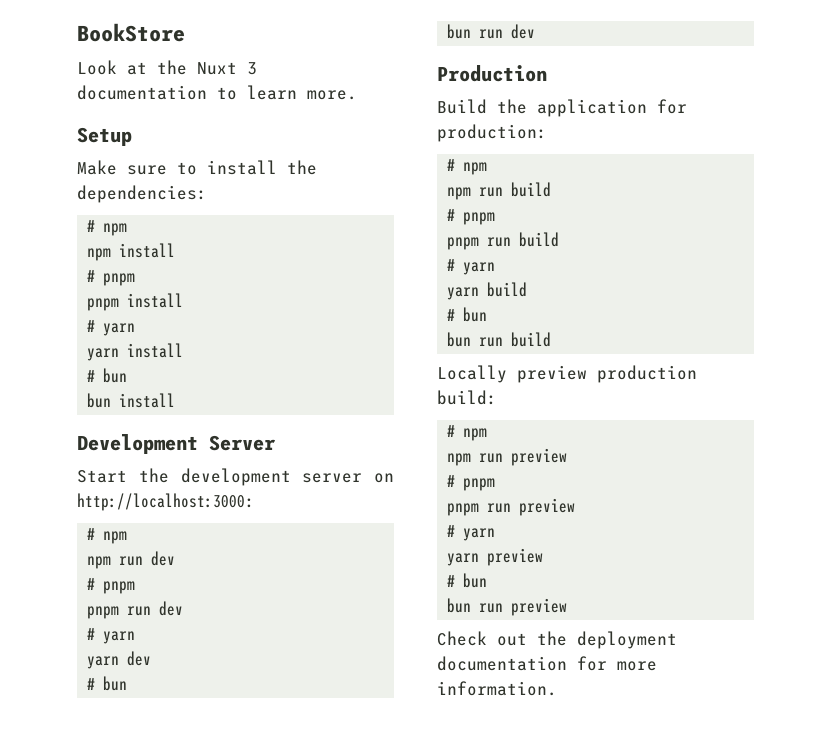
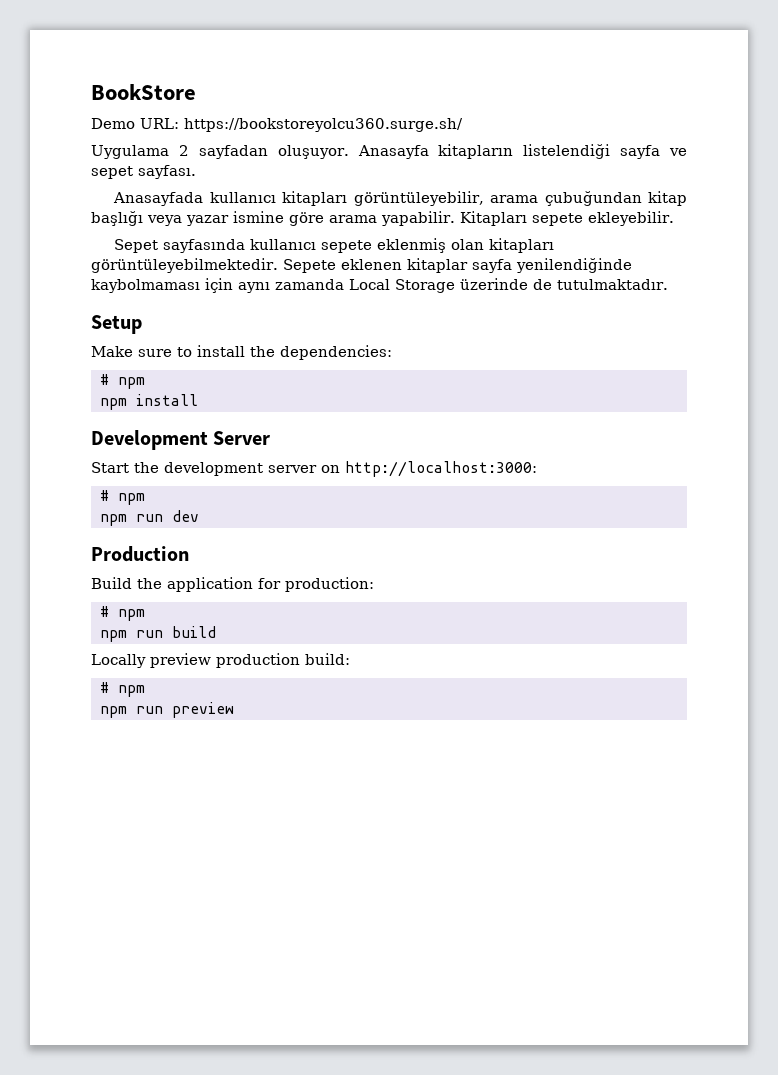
- Look at the Nuxt 3 documentation to learn more.
+ Demo URL: https://bookstoreyolcu360.surge.sh/
+ Uygulama 2 sayfadan oluşuyor. Anasayfa kitapların listelendiği sayfa ve sepet sayfası.
+ Anasayfada kullanıcı kitapları görüntüleyebilir, arama çubuğundan kitap başlığı veya yazar ismine göre arama yapabilir. Kitapları sepete ekleyebilir.
+ Sepet sayfasında kullanıcı sepete eklenmiş olan kitapları görüntüleyebilmektedir. Sepete eklenen kitaplar sayfa yenilendiğinde kaybolmaması için aynı zamanda Local Storage üzerinde de tutulmaktadır.
  npm install
- # pnpm
- pnpm install
- # yarn
- yarn install
- # bun
- bun install
  npm run dev
- # pnpm
- pnpm run dev
- # yarn
- yarn dev
- # bun
- bun run dev
  npm run build
- # pnpm
- pnpm run build
- # yarn
- yarn build
- # bun
- bun run build
  npm run preview
- # pnpm
- pnpm run preview
- # yarn
- yarn preview
- # bun
- bun run preview
- Check out the deployment documentation for more information.

